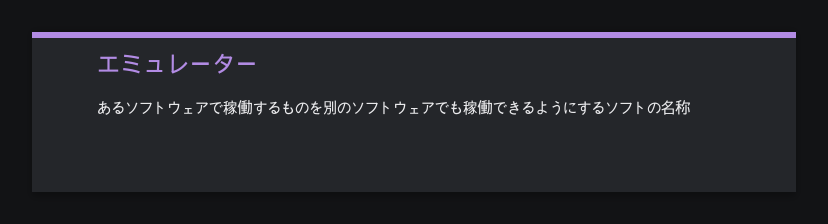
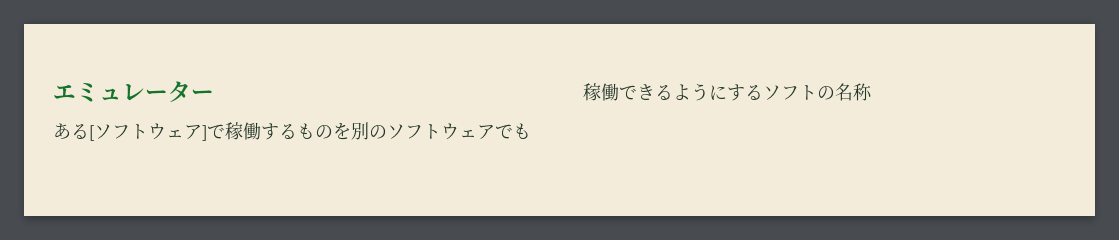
- あるソフトウェアで稼働するものを別のソフトウェアでも稼働できるようにするソフトの名称
+ ある[ソフトウェア]で稼働するものを別のソフトウェアでも稼働できるようにするソフトの名称

